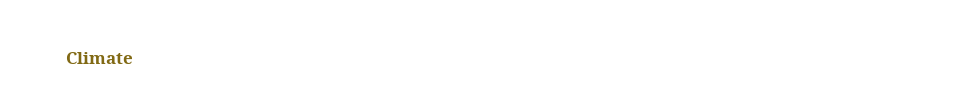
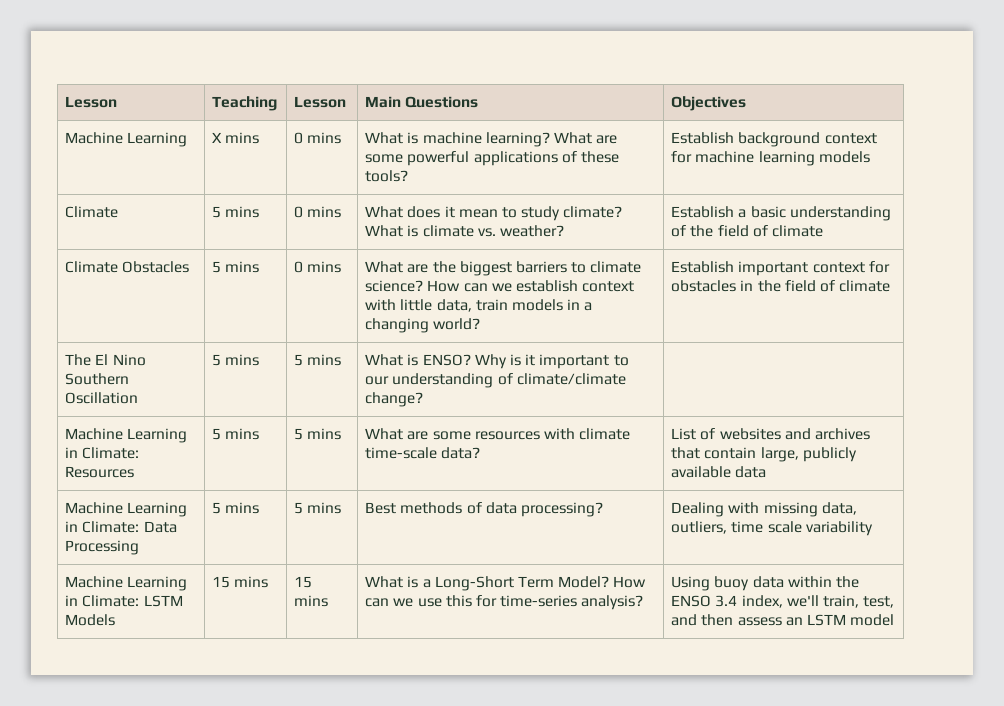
- Climate
+ Lesson | Teaching | Lesson | Main Questions | Objectives
+ Machine Learning | X mins | 0 mins | What is machine learning? What are some powerful applications of these tools? | Establish background context for machine learning models
+ Climate | 5 mins | 0 mins | What does it mean to study climate? What is climate vs. weather? | Establish a basic understanding of the field of climate
+ Climate Obstacles | 5 mins | 0 mins | What are the biggest barriers to climate science? How can we establish context with little data, train models in a changing world? | Establish important context for obstacles in the field of climate
+ The El Nino Southern Oscillation | 5 mins | 5 mins | What is ENSO? Why is it important to our understanding of climate/climate change? |
+ Machine Learning in Climate: Resources | 5 mins | 5 mins | What are some resources with climate time-scale data? | List of websites and archives that contain large, publicly available data
+ Machine Learning in Climate: Data Processing | 5 mins | 5 mins | Best methods of data processing? | Dealing with missing data, outliers, time scale variability
+ Machine Learning in Climate: LSTM Models | 15 mins | 15 mins | What is a Long-Short Term Model? How can we use this for time-series analysis? | Using buoy data within the ENSO 3.4 index, we'll train, test, and then assess an LSTM model

